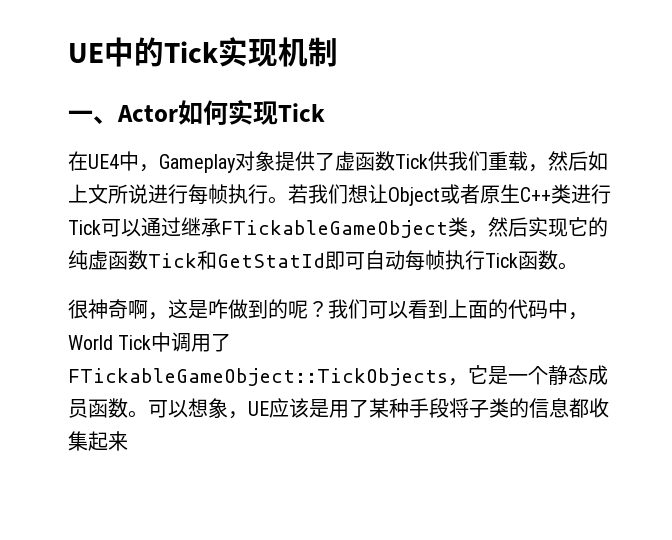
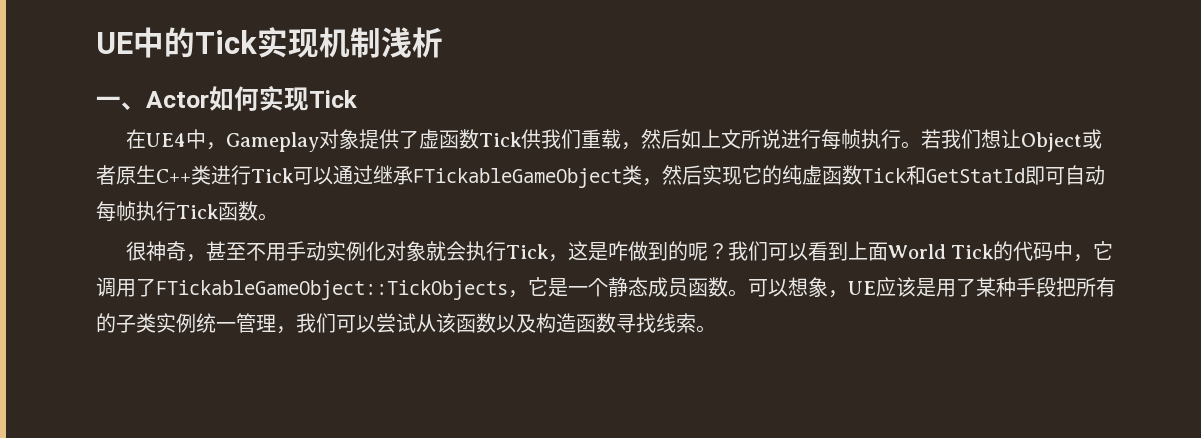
- UE中的Tick实现机制
+ UE中的Tick实现机制浅析
- 很神奇啊，这是咋做到的呢？
+ 很神奇，甚至不用手动实例化对象就会执行Tick，这是咋做到的呢？
- 我们可以看到上面的代码中，World Tick中调用了FTickableGameObject::TickObjects，它是一个静态成员函数。
+ 我们可以看到上面World Tick的代码中，它调用了FTickableGameObject::TickObjects，它是一个静态成员函数。
- 可以想象，UE应该是用了某种手段将子类的信息都收集起来
+ 可以想象，UE应该是用了某种手段把所有的子类实例统一管理，我们可以尝试从该函数以及构造函数寻找线索。

